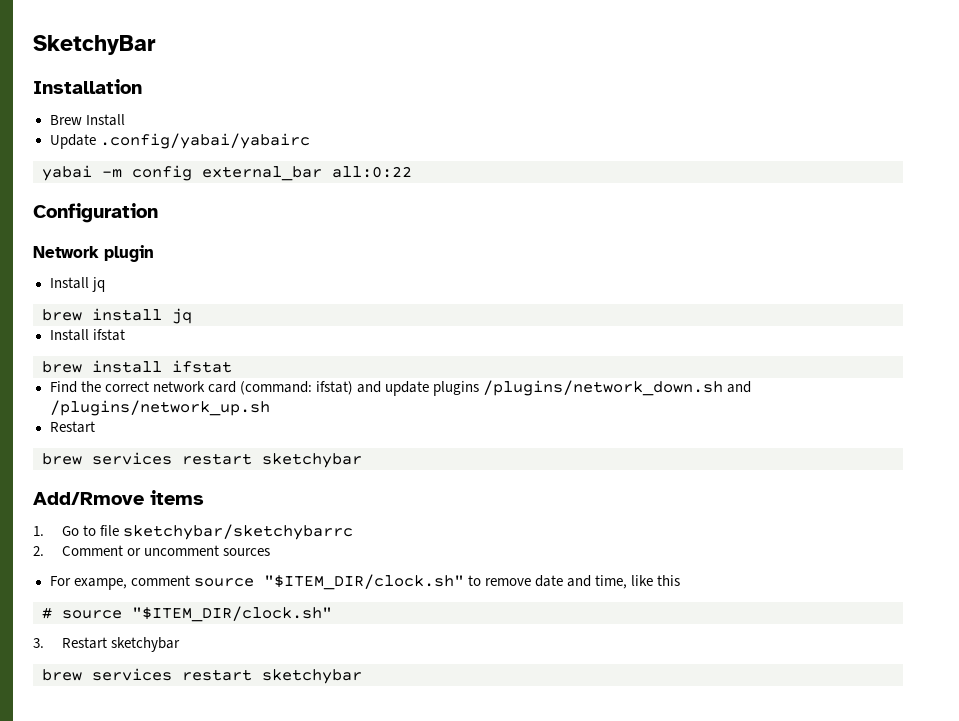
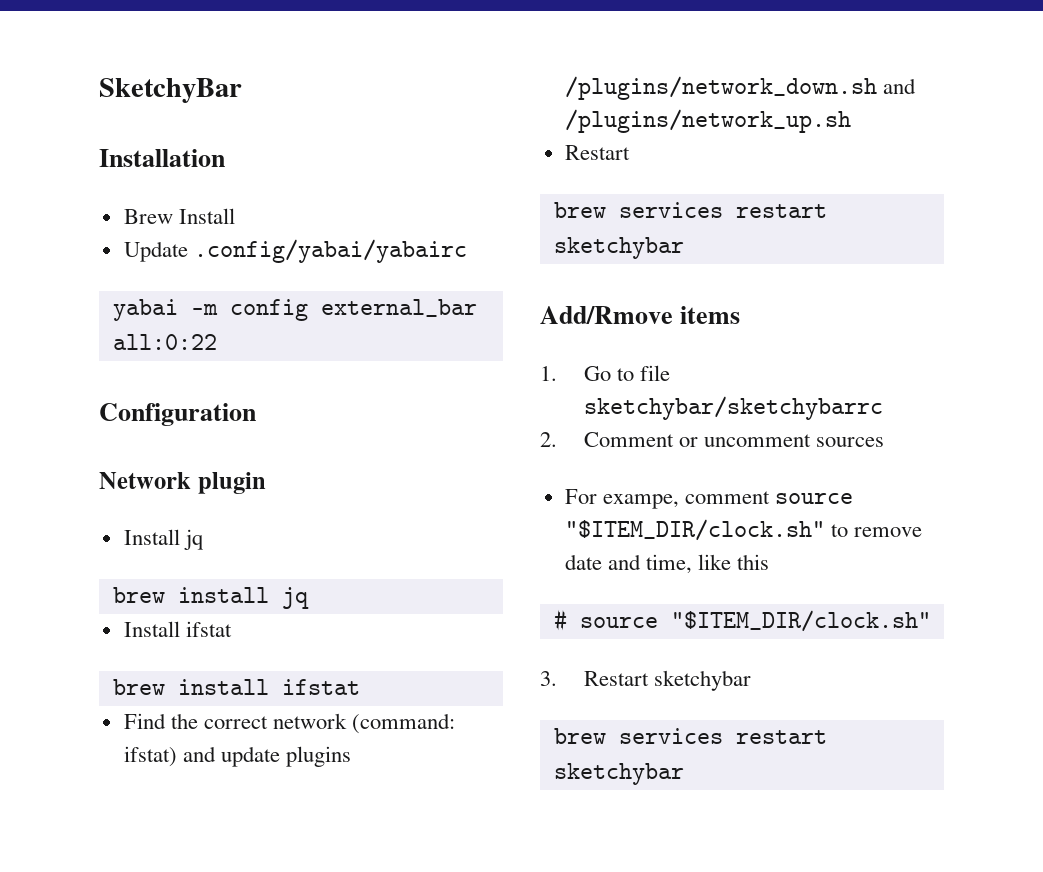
- Find the correct network card (command: ifstat) and update plugins /plugins/network_down.sh and /plugins/network_up.sh
+ Find the correct network (command: ifstat) and update plugins /plugins/network_down.sh and /plugins/network_up.sh

